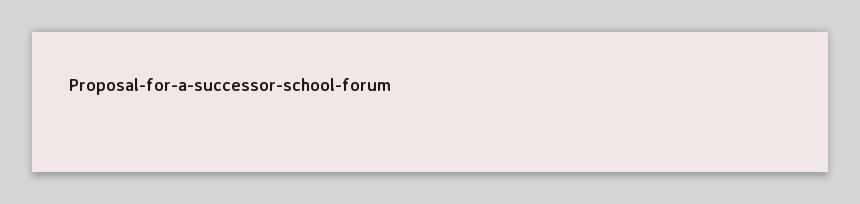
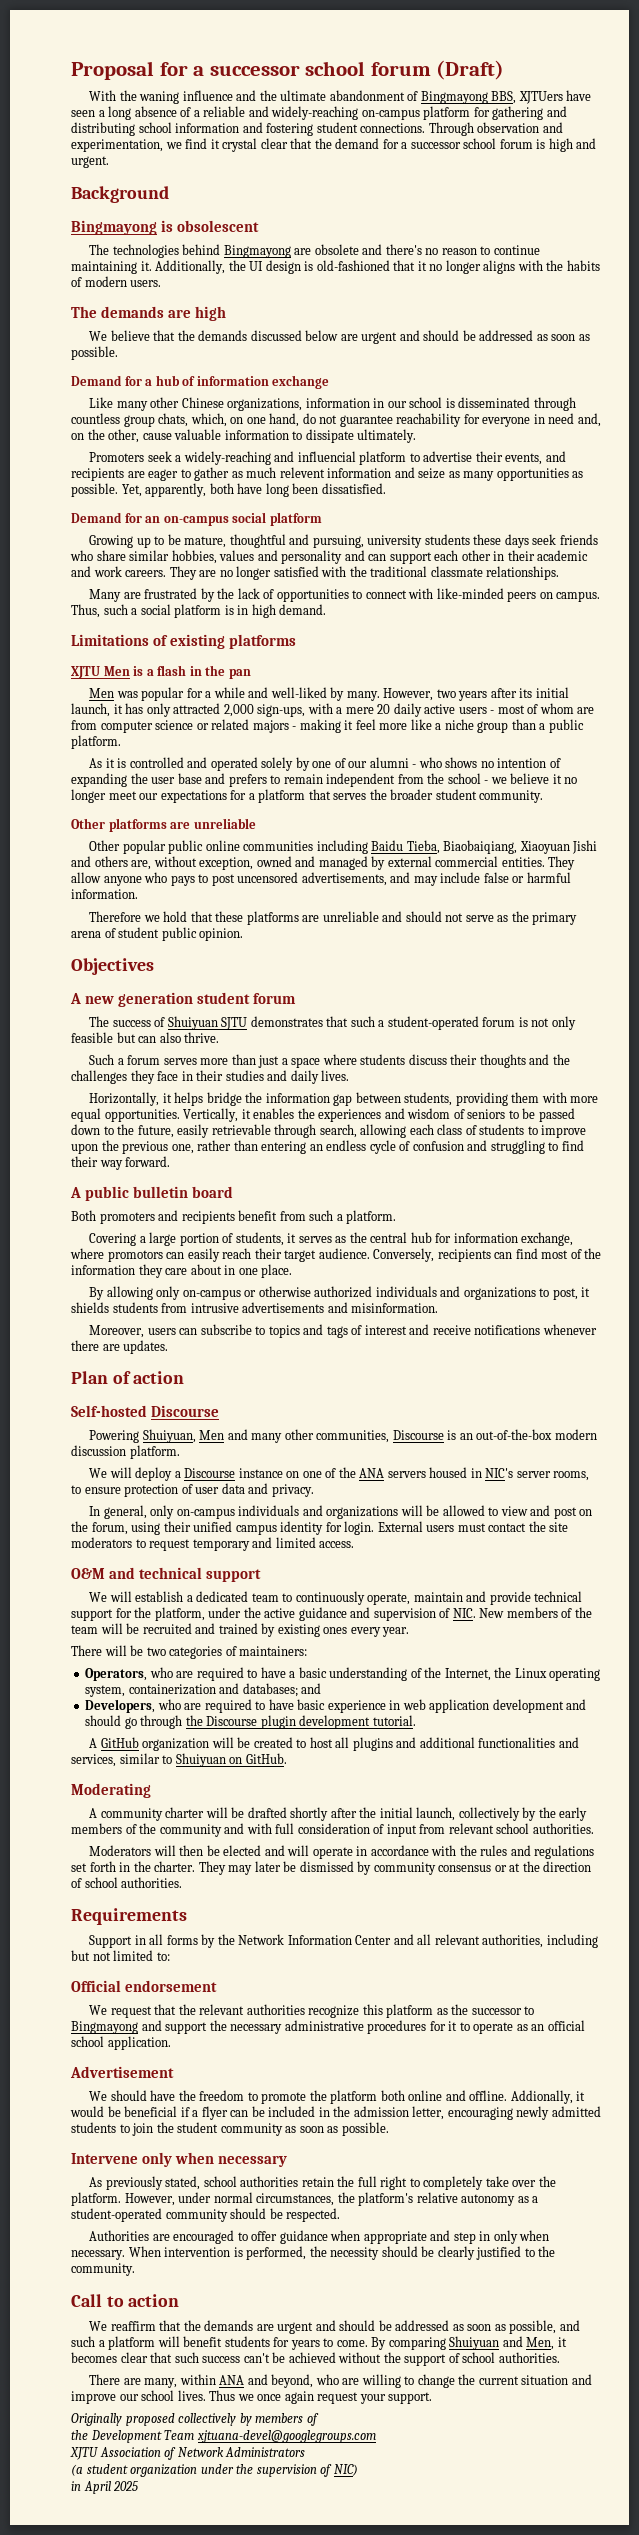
- Proposal-for-a-successor-school-forum
+ Proposal for a successor school forum (Draft)
+ With the waning influence and the ultimate abandonment of Bingmayong BBS, XJTUers have seen a long absence of a reliable and widely-reaching on-campus platform for gathering and distributing school information and fostering student connections. Through observation and experimentation, we find it crystal clear that the demand for a successor school forum is high and urgent.
+ Background
+ Bingmayong is obsolescent
+ The technologies behind Bingmayong are obsolete and there's no reason to continue maintaining it. Additionally, the UI design is old-fashioned that it no longer aligns with the habits of modern users.
+ The demands are high
+ We believe that the demands discussed below are urgent and should be addressed as soon as possible.
+ Demand for a hub of information exchange
+ Like many other Chinese organizations, information in our school is disseminated through countless group chats, which, on one hand, do not guarantee reachability for everyone in need and, on the other, cause valuable information to dissipate ultimately.
+ Promoters seek a widely-reaching and influencial platform to advertise their events, and recipients are eager to gather as much relevent information and seize as many opportunities as possible. Yet, apparently, both have long been dissatisfied.
+ Demand for an on-campus social platform
+ Growing up to be mature, thoughtful and pursuing, university students these days seek friends who share similar hobbies, values and personality and can support each other in their academic and work careers. They are no longer satisfied with the traditional classmate relationships.
+ Many are frustrated by the lack of opportunities to connect with like-minded peers on campus. Thus, such a social platform is in high demand.
+ Limitations of existing platforms
+ XJTU Men is a flash in the pan
+ Men was popular for a while and well-liked by many. However, two years after its initial launch, it has only attracted 2,000 sign-ups, with a mere 20 daily active users - most of whom are from computer science or related majors - making it feel more like a niche group than a public platform.
+ As it is controlled and operated solely by one of our alumni - who shows no intention of expanding the user base and prefers to remain independent from the school - we believe it no longer meet our expectations for a platform that serves the broader student community.
+ Other platforms are unreliable
+ Other popular public online communities including Baidu Tieba, Biaobaiqiang, Xiaoyuan Jishi and others are, without exception, owned and managed by external commercial entities. They allow anyone who pays to post uncensored advertisements, and may include false or harmful information.
+ Therefore we hold that these platforms are unreliable and should not serve as the primary arena of student public opinion.
+ Objectives
+ A new generation student forum
+ The success of Shuiyuan SJTU demonstrates that such a student-operated forum is not only feasible but can also thrive.
+ Such a forum serves more than just a space where students discuss their thoughts and the challenges they face in their studies and daily lives.
+ Horizontally, it helps bridge the information gap between students, providing them with more equal opportunities. Vertically, it enables the experiences and wisdom of seniors to be passed down to the future, easily retrievable through search, allowing each class of students to improve upon the previous one, rather than entering an endless cycle of confusion and struggling to find their way forward.
+ A public bulletin board
+ Both promoters and recipients benefit from such a platform.
+ Covering a large portion of students, it serves as the central hub for information exchange, where promotors can easily reach their target audience. Conversely, recipients can find most of the information they care about in one place.
+ By allowing only on-campus or otherwise authorized individuals and organizations to post, it shields students from intrusive advertisements and misinformation.
+ Moreover, users can subscribe to topics and tags of interest and receive notifications whenever there are updates.
+ Plan of action
+ Self-hosted Discourse
+ Powering Shuiyuan, Men and many other communities, Discourse is an out-of-the-box modern discussion platform.
+ We will deploy a Discourse instance on one of the ANA servers housed in NIC's server rooms, to ensure protection of user data and privacy.
+ In general, only on-campus individuals and organizations will be allowed to view and post on the forum, using their unified campus identity for login. External users must contact the site moderators to request temporary and limited access.
+ O&M and technical support
+ We will establish a dedicated team to continuously operate, maintain and provide technical support for the platform, under the active guidance and supervision of NIC. New members of the team will be recruited and trained by existing ones every year.
+ There will be two categories of maintainers:
+ Operators, who are required to have a basic understanding of the Internet, the Linux operating system, containerization and databases; and
+ Developers, who are required to have basic experience in web application development and should go through the Discourse plugin development tutorial.
+ A GitHub organization will be created to host all plugins and additional functionalities and services, similar to Shuiyuan on GitHub.
+ Moderating
+ A community charter will be drafted shortly after the initial launch, collectively by the early members of the community and with full consideration of input from relevant school authorities.
+ Moderators will then be elected and will operate in accordance with the rules and regulations set forth in the charter. They may later be dismissed by community consensus or at the direction of school authorities.
+ Requirements
+ Support in all forms by the Network Information Center and all relevant authorities, including but not limited to:
+ Official endorsement
+ We request that the relevant authorities recognize this platform as the successor to Bingmayong and support the necessary administrative procedures for it to operate as an official school application.
+ Advertisement
+ We should have the freedom to promote the platform both online and offline. Addionally, it would be beneficial if a flyer can be included in the admission letter, encouraging newly admitted students to join the student community as soon as possible.
+ Intervene only when necessary
+ As previously stated, school authorities retain the full right to completely take over the platform. However, under normal circumstances, the platform's relative autonomy as a student-operated community should be respected.
+ Authorities are encouraged to offer guidance when appropriate and step in only when necessary. When intervention is performed, the necessity should be clearly justified to the community.
+ Call to action
+ We reaffirm that the demands are urgent and should be addressed as soon as possible, and such a platform will benefit students for years to come. By comparing Shuiyuan and Men, it becomes clear that such success can't be achieved without the support of school authorities.
+ There are many, within ANA and beyond, who are willing to change the current situation and improve our school lives. Thus we once again request your support.
+ Originally proposed collectively by members of
+ the Development Team xjtuana-devel@googlegroups.com
+ XJTU Association of Network Administrators
+ (a student organization under the supervision of NIC)
+ in April 2025

